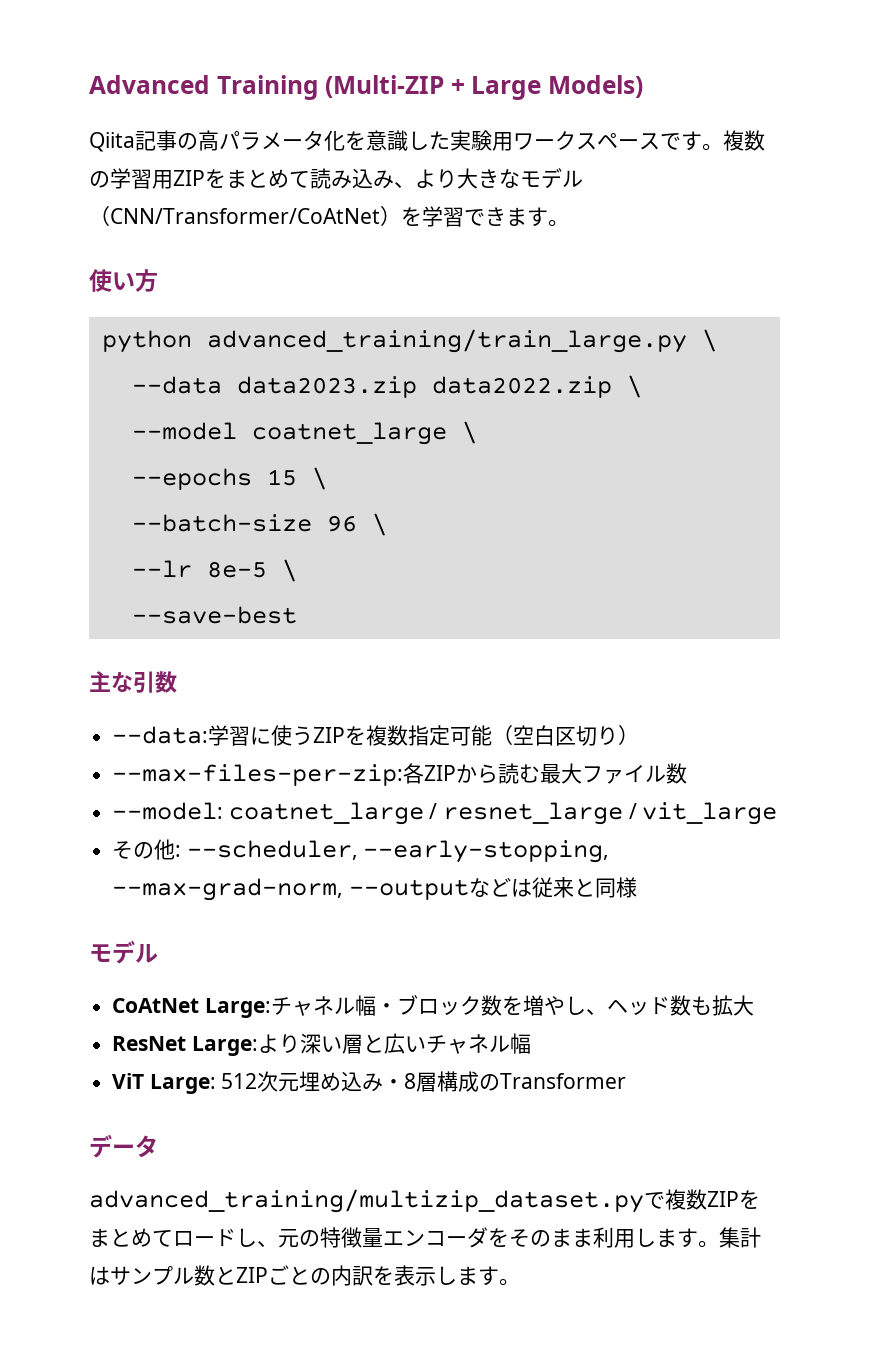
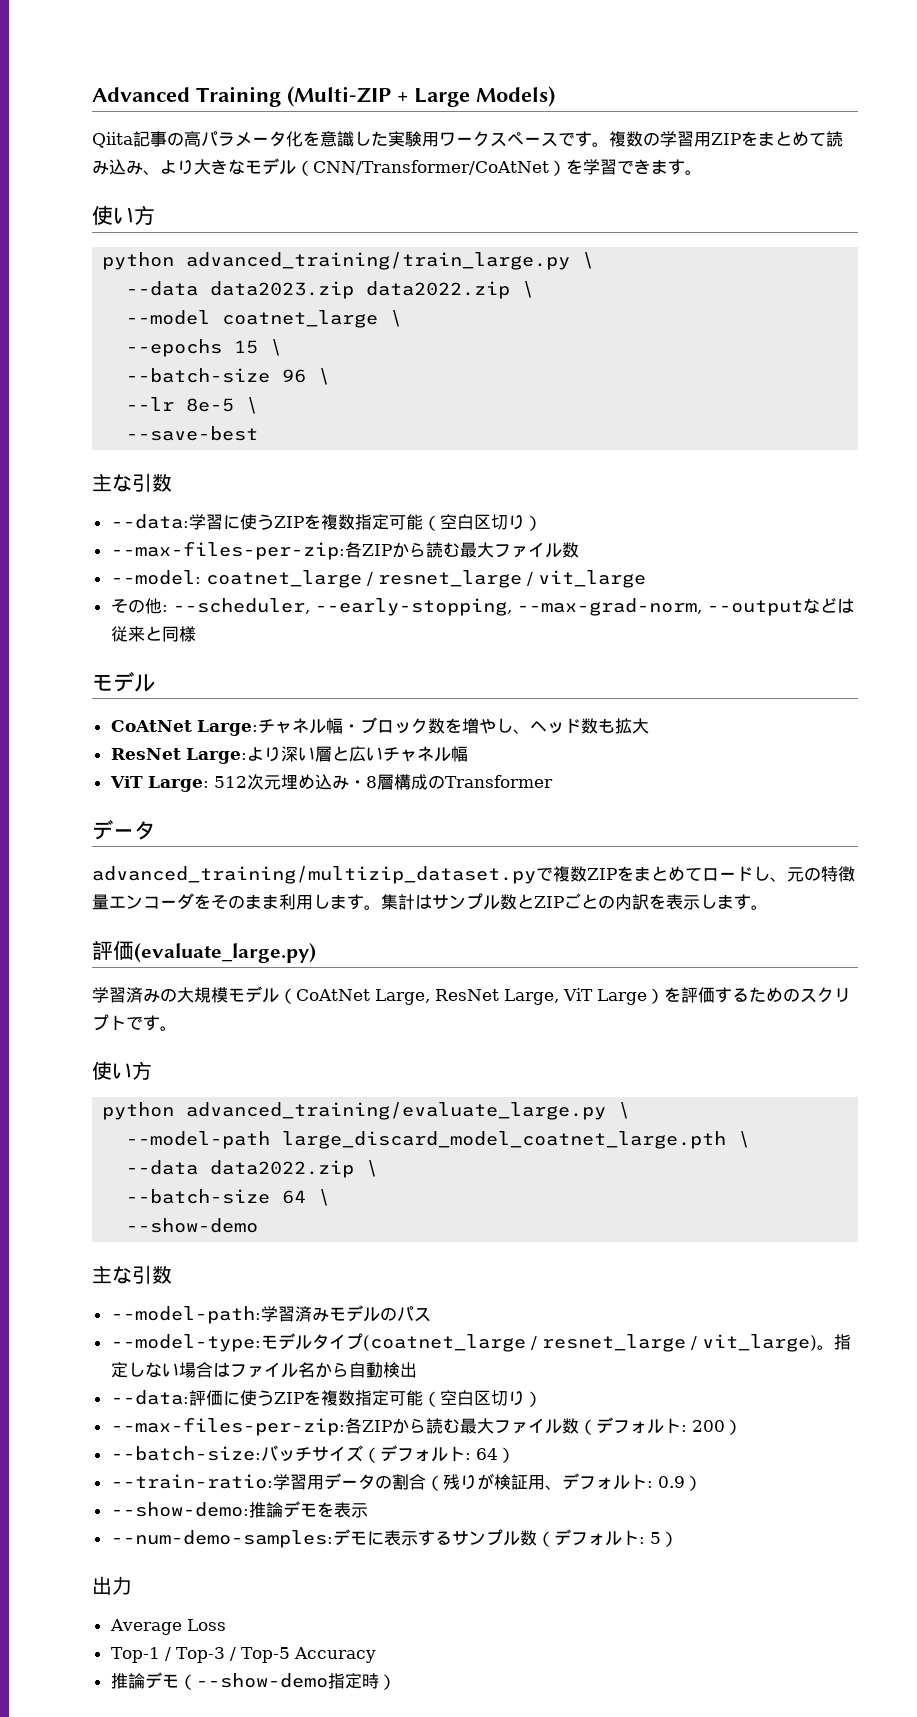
+ 評価(evaluate_large.py)
+ 学習済みの大規模モデル（CoAtNet Large, ResNet Large, ViT Large）を評価するためのスクリプトです。
+ 使い方
+ python advanced_training/evaluate_large.py \
+ --model-path large_discard_model_coatnet_large.pth \
+ --data data2022.zip \
+ --batch-size 64 \
+ --show-demo
+ 主な引数
+ --model-path:学習済みモデルのパス
+ --model-type:モデルタイプ(coatnet_large / resnet_large / vit_large)。指定しない場合はファイル名から自動検出
+ --data:評価に使うZIPを複数指定可能（空白区切り）
+ --max-files-per-zip:各ZIPから読む最大ファイル数（デフォルト: 200）
+ --batch-size:バッチサイズ（デフォルト: 64）
+ --train-ratio:学習用データの割合（残りが検証用、デフォルト: 0.9）
+ --show-demo:推論デモを表示
+ --num-demo-samples:デモに表示するサンプル数（デフォルト: 5）
+ 出力
+ Average Loss
+ Top-1 / Top-3 / Top-5 Accuracy
+ 推論デモ（--show-demo指定時）

